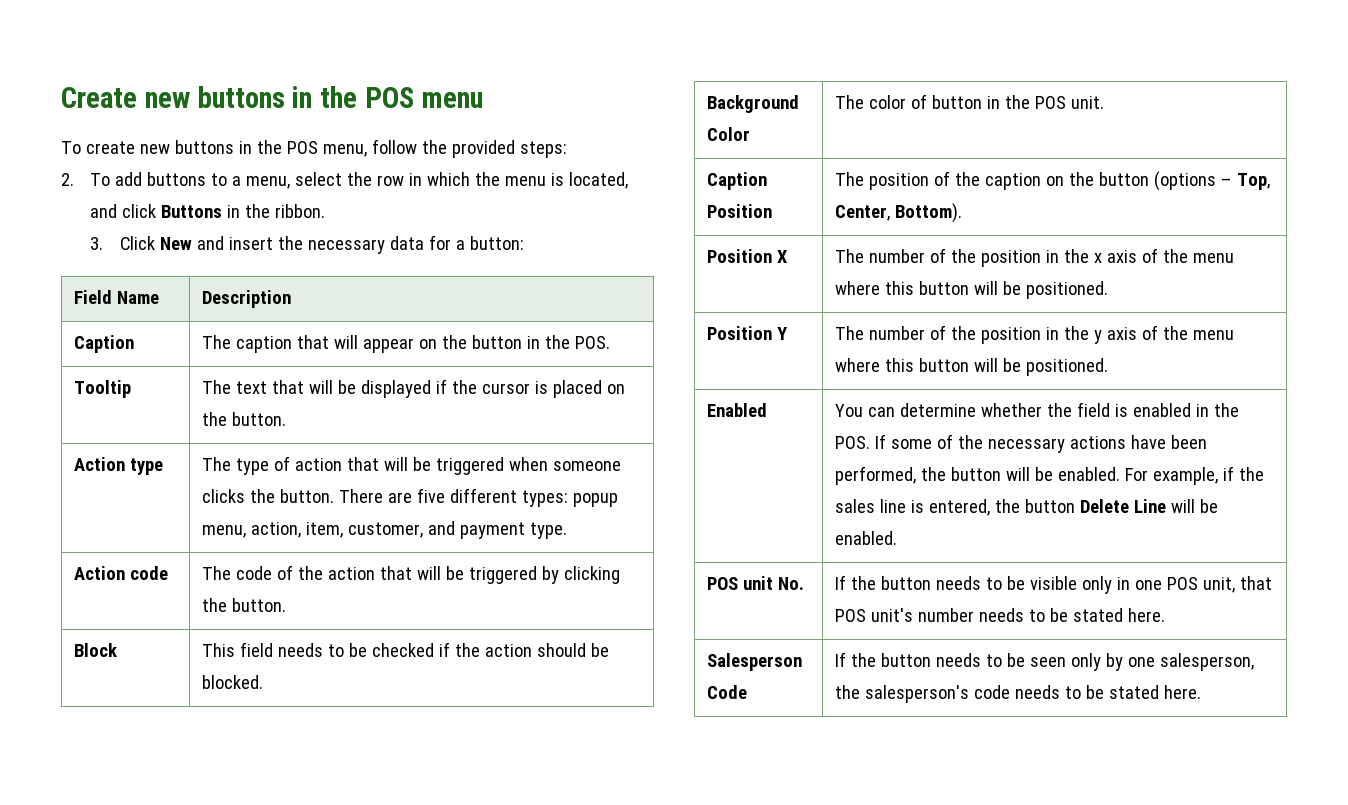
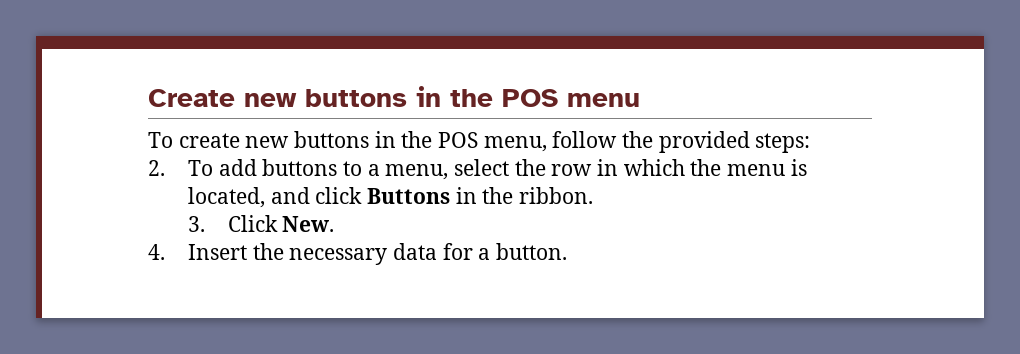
- 3. Click New and insert the necessary data for a button:
- Field Name | Description
- Caption | The caption that will appear on the button in the POS.
- Tooltip | The text that will be displayed if the cursor is placed on the button.
- Action type | The type of action that will be triggered when someone clicks the button. There are five different types: popup menu, action, item, customer, and payment type.
- Action code | The code of the action that will be triggered by clicking the button.
- Block | This field needs to be checked if the action should be blocked.
- Background Color | The color of button in the POS unit.
- Caption Position | The position of the caption on the button (options – Top, Center, Bottom).
- Position X | The number of the position in the x axis of the menu where this button will be positioned.
- Position Y | The number of the position in the y axis of the menu where this button will be positioned.
- Enabled | You can determine whether the field is enabled in the POS. If some of the necessary actions have been performed, the button will be enabled. For example, if the sales line is entered, the button Delete Line will be enabled.
- POS unit No. | If the button needs to be visible only in one POS unit, that POS unit's number needs to be stated here.
- Salesperson Code | If the button needs to be seen only by one salesperson, the salesperson's code needs to be stated here.
+ 3. Click New.
+ 4. Insert the necessary data for a button.

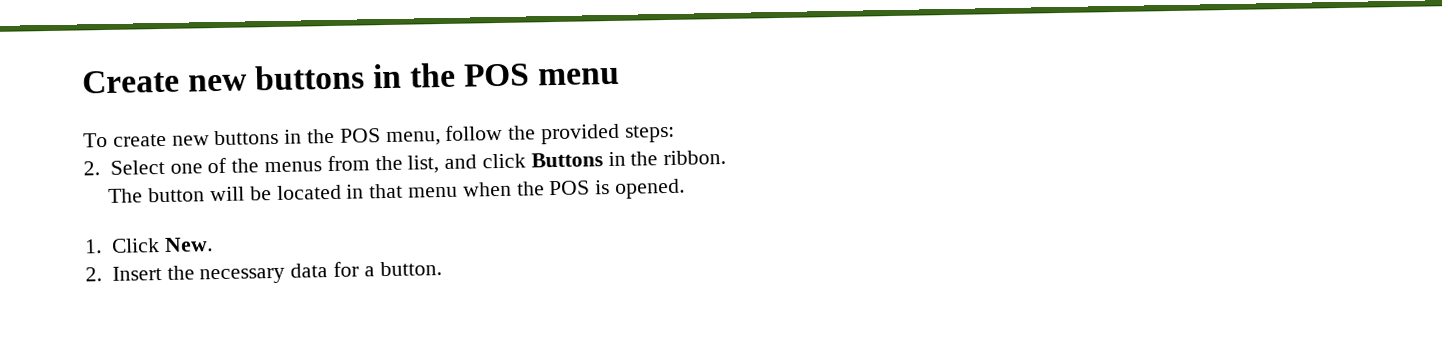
- 2. To add buttons to a menu, select the row in which the menu is located, and click Buttons in the ribbon.
+ 2. Select one of the menus from the list, and click Buttons in the ribbon.
- 3. Click New.
+ The button will be located in that menu when the POS is opened.
+ 1. Click New.
- 4. Insert the necessary data for a button.
+ 2. Insert the necessary data for a button.

